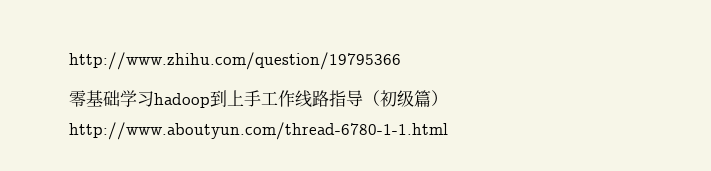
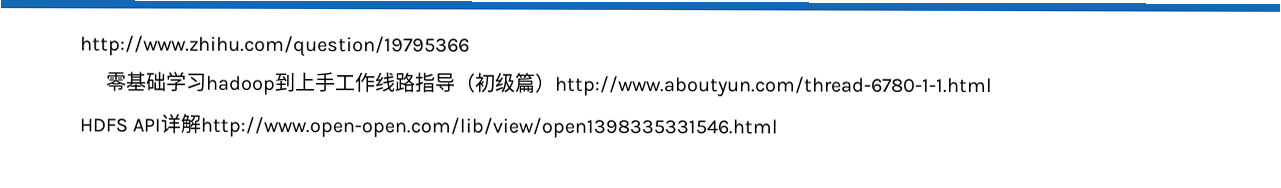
+ HDFS API详解http://www.open-open.com/lib/view/open1398335331546.html

